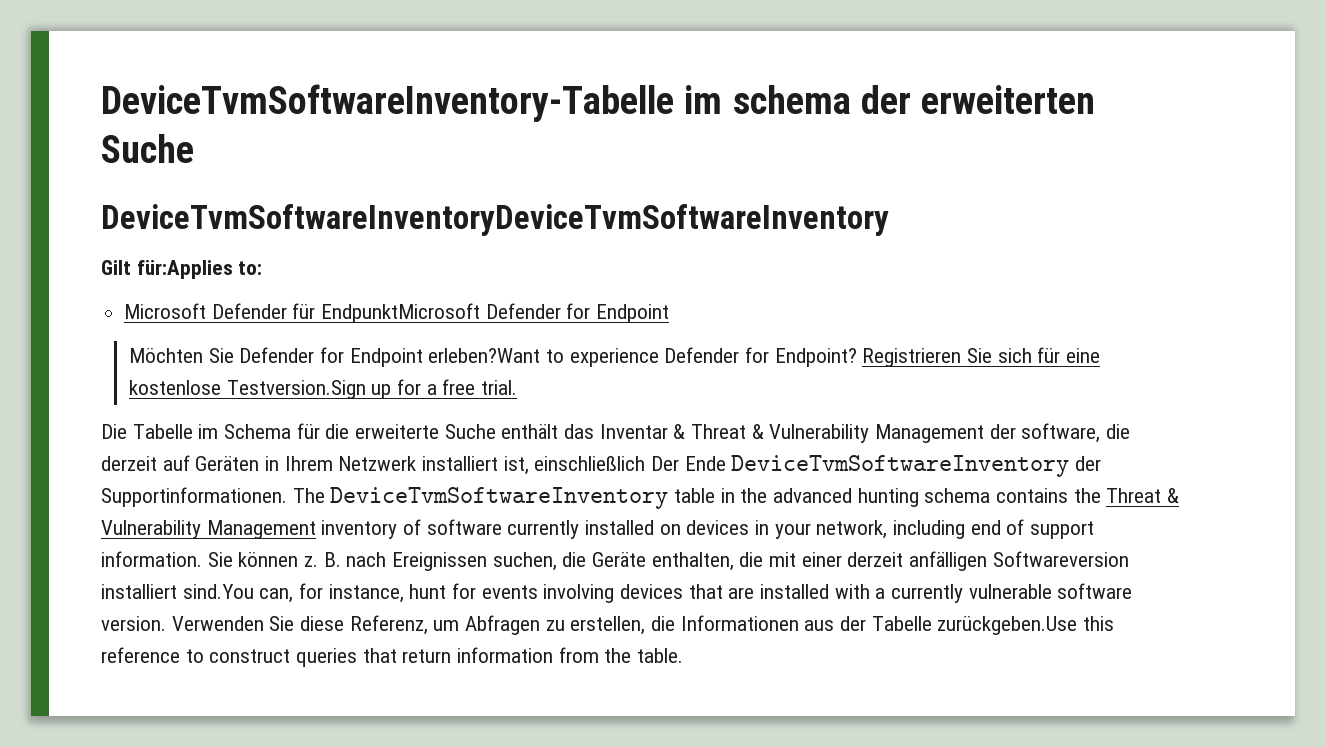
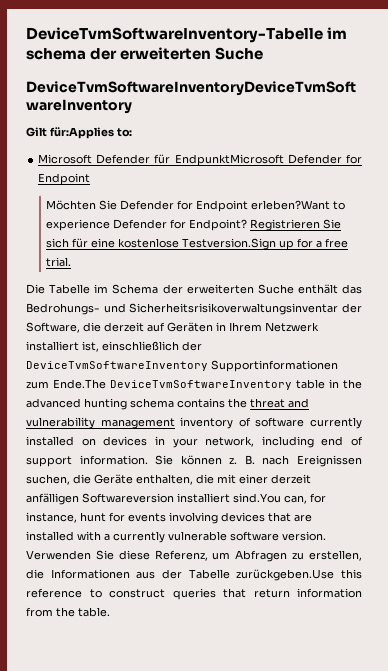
- Die Tabelle im Schema für die erweiterte Suche enthält das Inventar & Threat & Vulnerability Management der software, die derzeit auf Geräten in Ihrem Netzwerk installiert ist, einschließlich Der Ende DeviceTvmSoftwareInventory der Supportinformationen. The DeviceTvmSoftwareInventory table in the advanced hunting schema contains the Threat & Vulnerability Management inventory of software currently installed on devices in your network, including end of support information.
+ Die Tabelle im Schema der erweiterten Suche enthält das Bedrohungs- und Sicherheitsrisikoverwaltungsinventar der Software, die derzeit auf Geräten in Ihrem Netzwerk installiert ist, einschließlich der DeviceTvmSoftwareInventory Supportinformationen zum Ende.The DeviceTvmSoftwareInventory table in the advanced hunting schema contains the threat and vulnerability management inventory of software currently installed on devices in your network, including end of support information.

